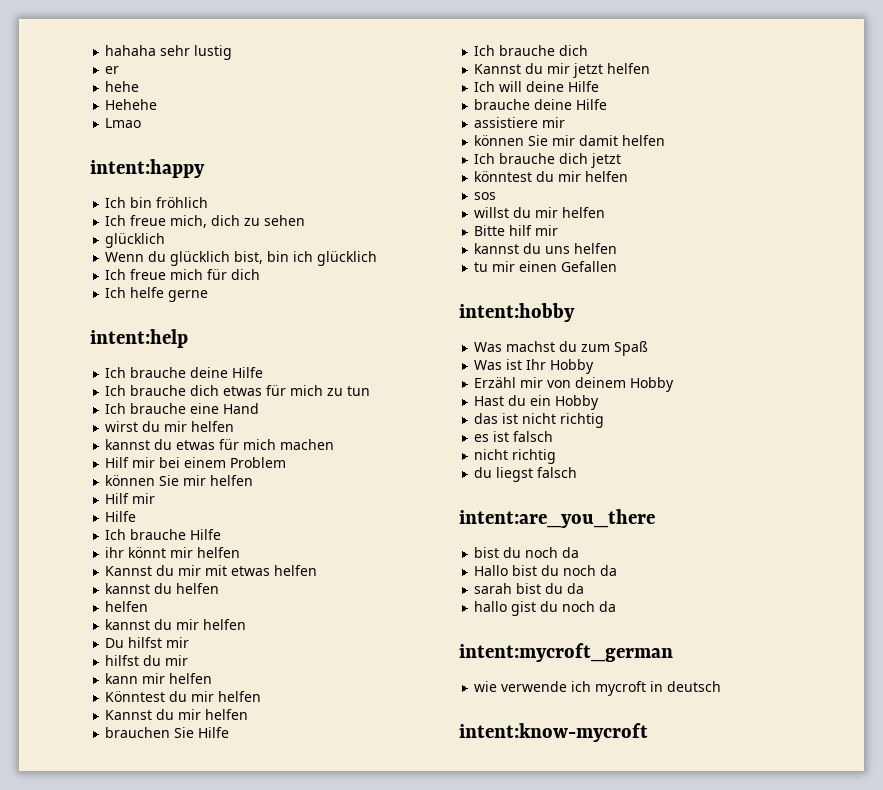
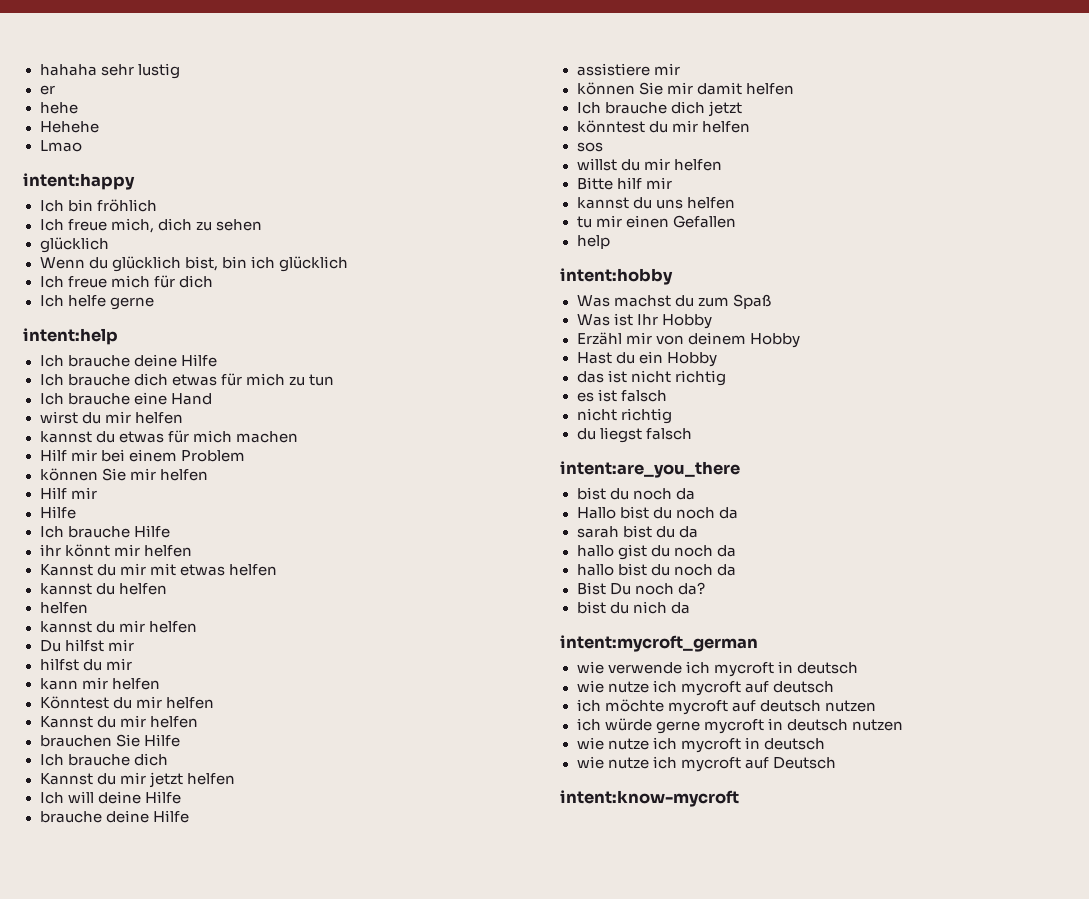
+ help
+ hallo bist du noch da
+ Bist Du noch da?
+ bist du nich da
+ wie nutze ich mycroft auf deutsch
+ ich möchte mycroft auf deutsch nutzen
+ ich würde gerne mycroft in deutsch nutzen
+ wie nutze ich mycroft in deutsch
+ wie nutze ich mycroft auf Deutsch

